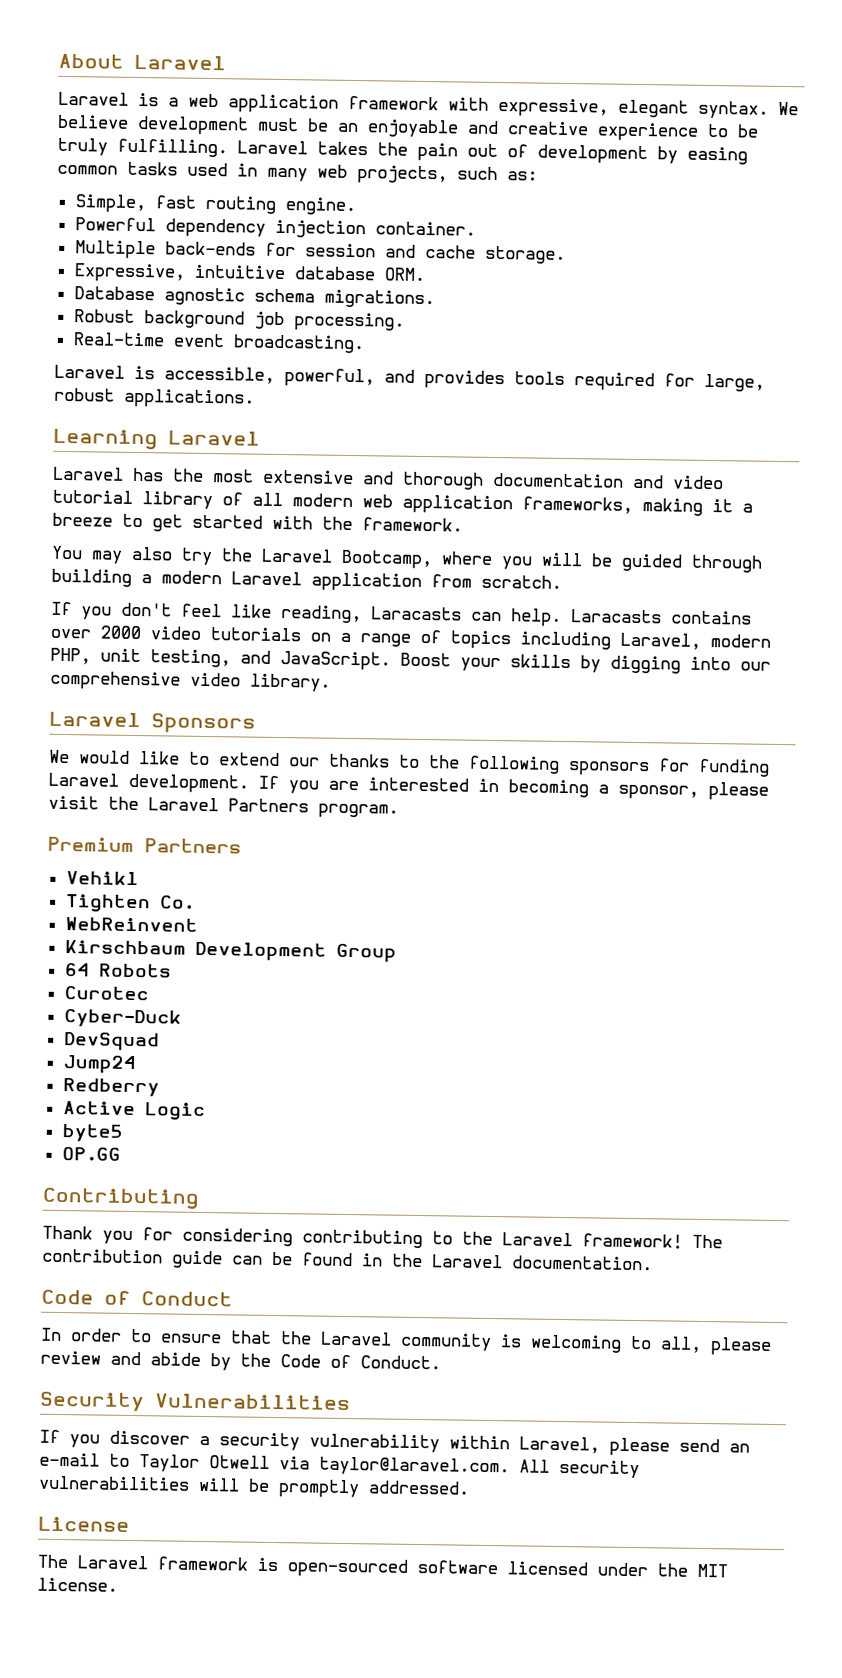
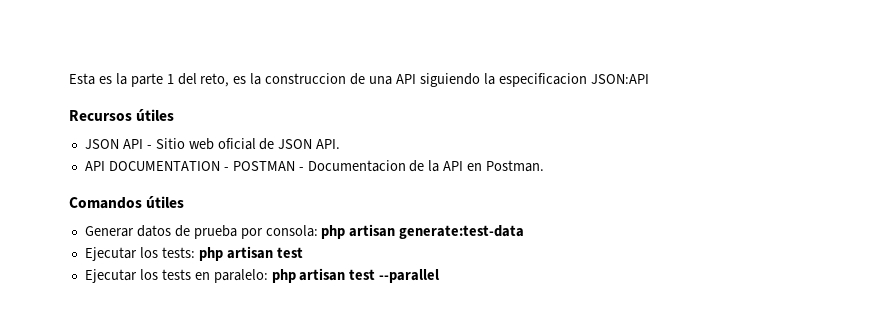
- About Laravel
- Laravel is a web application framework with expressive, elegant syntax. We believe development must be an enjoyable and creative experience to be truly fulfilling. Laravel takes the pain out of development by easing common tasks used in many web projects, such as:
- Simple, fast routing engine.
- Powerful dependency injection container.
- Multiple back-ends for session and cache storage.
- Expressive, intuitive database ORM.
- Database agnostic schema migrations.
- Robust background job processing.
- Real-time event broadcasting.
- Laravel is accessible, powerful, and provides tools required for large, robust applications.
- Learning Laravel
- Laravel has the most extensive and thorough documentation and video tutorial library of all modern web application frameworks, making it a breeze to get started with the framework.
- You may also try the Laravel Bootcamp, where you will be guided through building a modern Laravel application from scratch.
- If you don't feel like reading, Laracasts can help. Laracasts contains over 2000 video tutorials on a range of topics including Laravel, modern PHP, unit testing, and JavaScript. Boost your skills by digging into our comprehensive video library.
- Laravel Sponsors
- We would like to extend our thanks to the following sponsors for funding Laravel development. If you are interested in becoming a sponsor, please visit the Laravel Partners program.
- Premium Partners
- Vehikl
- Tighten Co.
- WebReinvent
- Kirschbaum Development Group
- 64 Robots
- Curotec
- Cyber-Duck
- DevSquad
- Jump24
- Redberry
- Active Logic
- byte5
- OP.GG
- Contributing
- Thank you for considering contributing to the Laravel framework! The contribution guide can be found in the Laravel documentation.
- Code of Conduct
- In order to ensure that the Laravel community is welcoming to all, please review and abide by the Code of Conduct.
- Security Vulnerabilities
- If you discover a security vulnerability within Laravel, please send an e-mail to Taylor Otwell via taylor@laravel.com. All security vulnerabilities will be promptly addressed.
- License
- The Laravel framework is open-sourced software licensed under the MIT license.
+ Esta es la parte 1 del reto, es la construccion de una API siguiendo la especificacion JSON:API
+ Recursos útiles
+ JSON API - Sitio web oficial de JSON API.
+ API DOCUMENTATION - POSTMAN - Documentacion de la API en Postman.
+ Comandos útiles
+ Generar datos de prueba por consola: php artisan generate:test-data
+ Ejecutar los tests: php artisan test
+ Ejecutar los tests en paralelo: php artisan test --parallel

